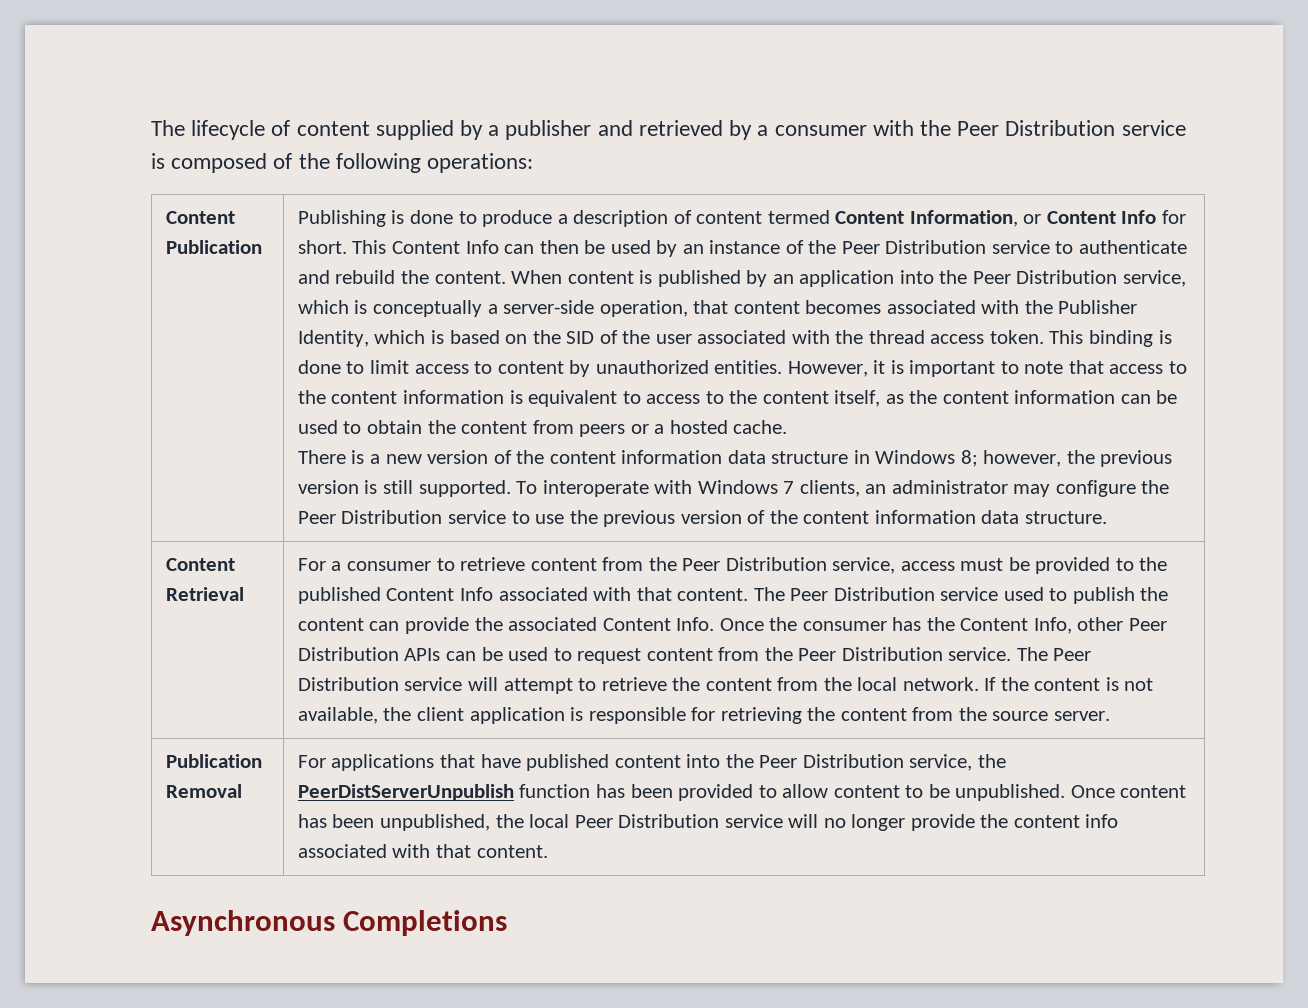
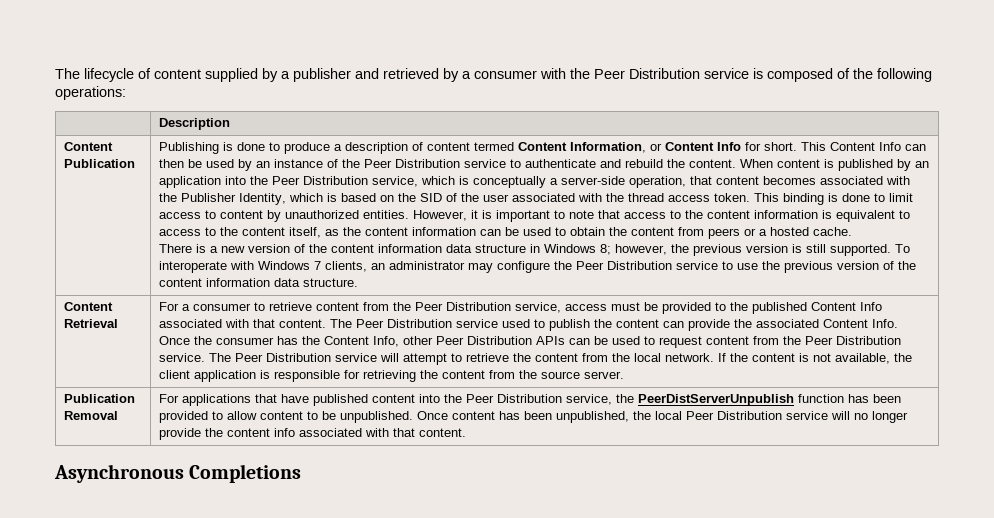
+ | Description

